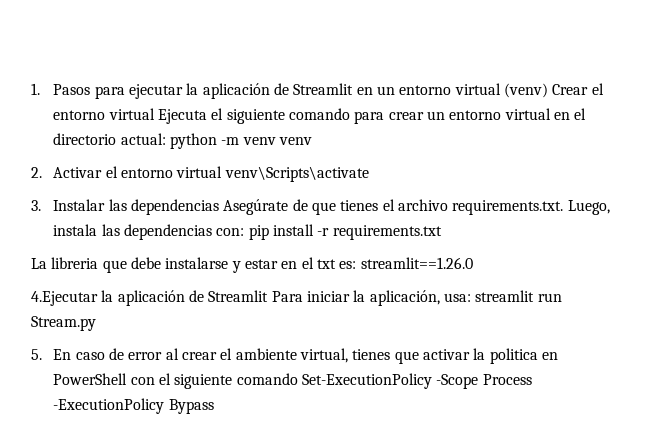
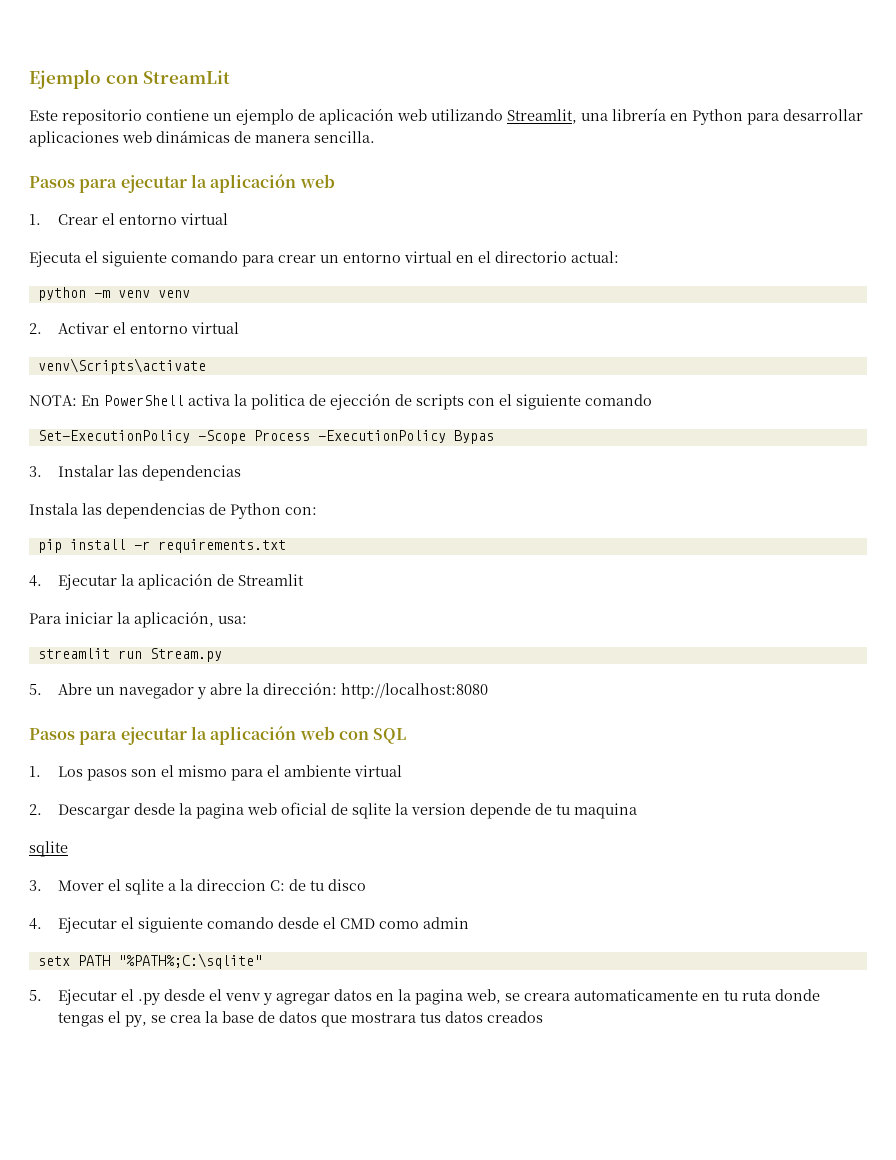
- 1. Pasos para ejecutar la aplicación de Streamlit en un entorno virtual (venv) Crear el entorno virtual Ejecuta el siguiente comando para crear un entorno virtual en el directorio actual: python -m venv venv
+ Ejemplo con StreamLit
+ Este repositorio contiene un ejemplo de aplicación web utilizando Streamlit, una librería en Python para desarrollar aplicaciones web dinámicas de manera sencilla.
+ Pasos para ejecutar la aplicación web
+ 1. Crear el entorno virtual
+ Ejecuta el siguiente comando para crear un entorno virtual en el directorio actual:
+ python -m venv venv
- 2. Activar el entorno virtual venv\Scripts\activate
+ 2. Activar el entorno virtual
+ venv\Scripts\activate
- 3. Instalar las dependencias Asegúrate de que tienes el archivo requirements.txt. Luego, instala las dependencias con: pip install -r requirements.txt
+ NOTA: En PowerShell activa la politica de ejección de scripts con el siguiente comando
+ Set-ExecutionPolicy -Scope Process -ExecutionPolicy Bypas
+ 3. Instalar las dependencias
+ Instala las dependencias de Python con:
+ pip install -r requirements.txt
- La libreria que debe instalarse y estar en el txt es: streamlit==1.26.0
- 4.Ejecutar la aplicación de Streamlit Para iniciar la aplicación, usa: streamlit run Stream.py
+ 4. Ejecutar la aplicación de Streamlit
+ Para iniciar la aplicación, usa:
+ streamlit run Stream.py
- 5. En caso de error al crear el ambiente virtual, tienes que activar la politica en PowerShell con el siguiente comando Set-ExecutionPolicy -Scope Process -ExecutionPolicy Bypass
+ 5. Abre un navegador y abre la dirección: http://localhost:8080
+ Pasos para ejecutar la aplicación web con SQL
+ 1. Los pasos son el mismo para el ambiente virtual
+ 2. Descargar desde la pagina web oficial de sqlite la version depende de tu maquina
+ sqlite
+ 3. Mover el sqlite a la direccion C: de tu disco
+ 4. Ejecutar el siguiente comando desde el CMD como admin
+ setx PATH "%PATH%;C:\sqlite"
+ 5. Ejecutar el .py desde el venv y agregar datos en la pagina web, se creara automaticamente en tu ruta donde tengas el py, se crea la base de datos que mostrara tus datos creados

